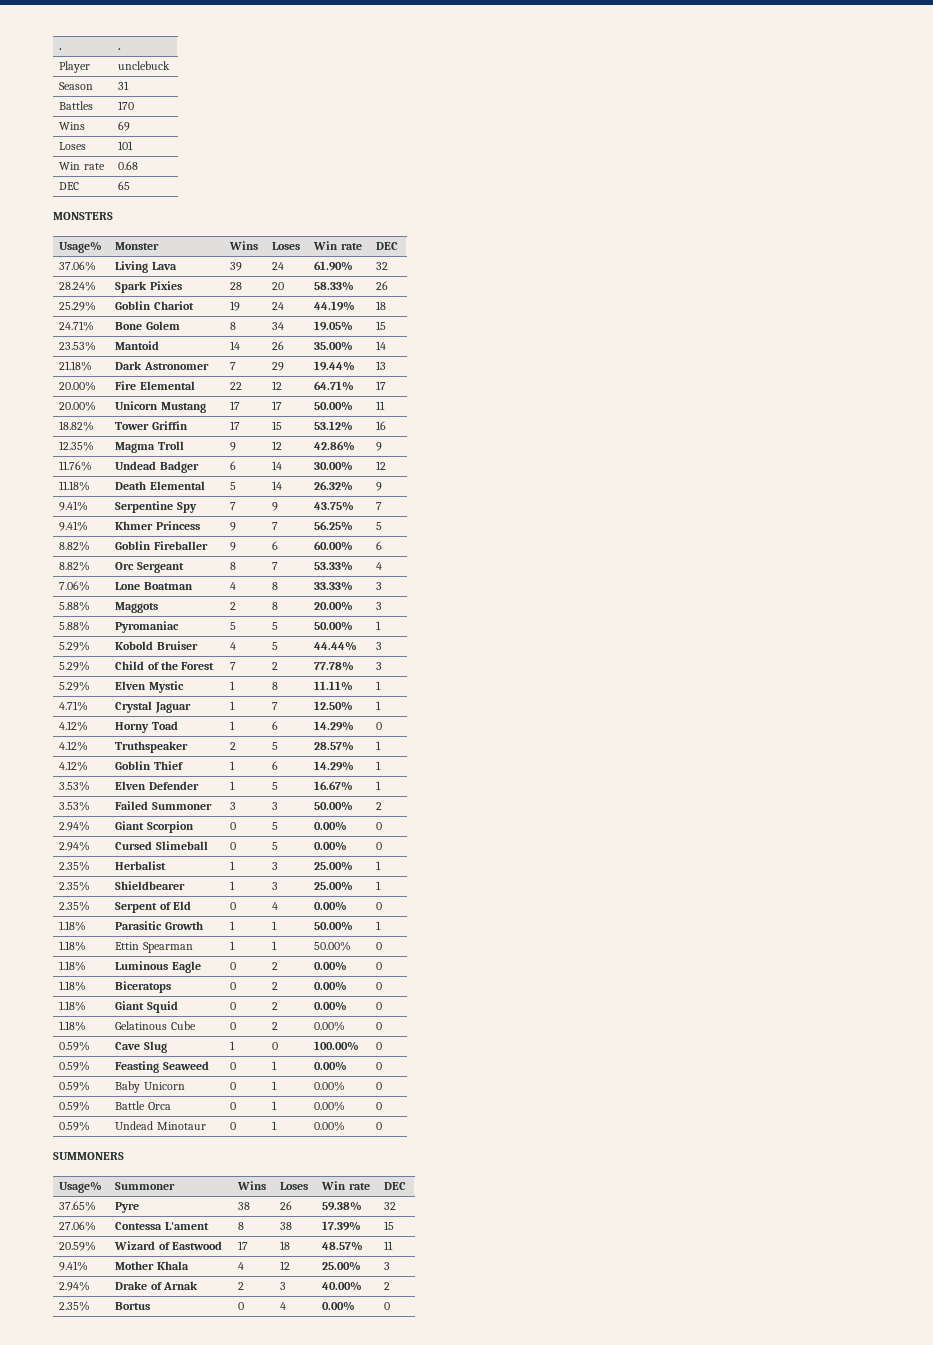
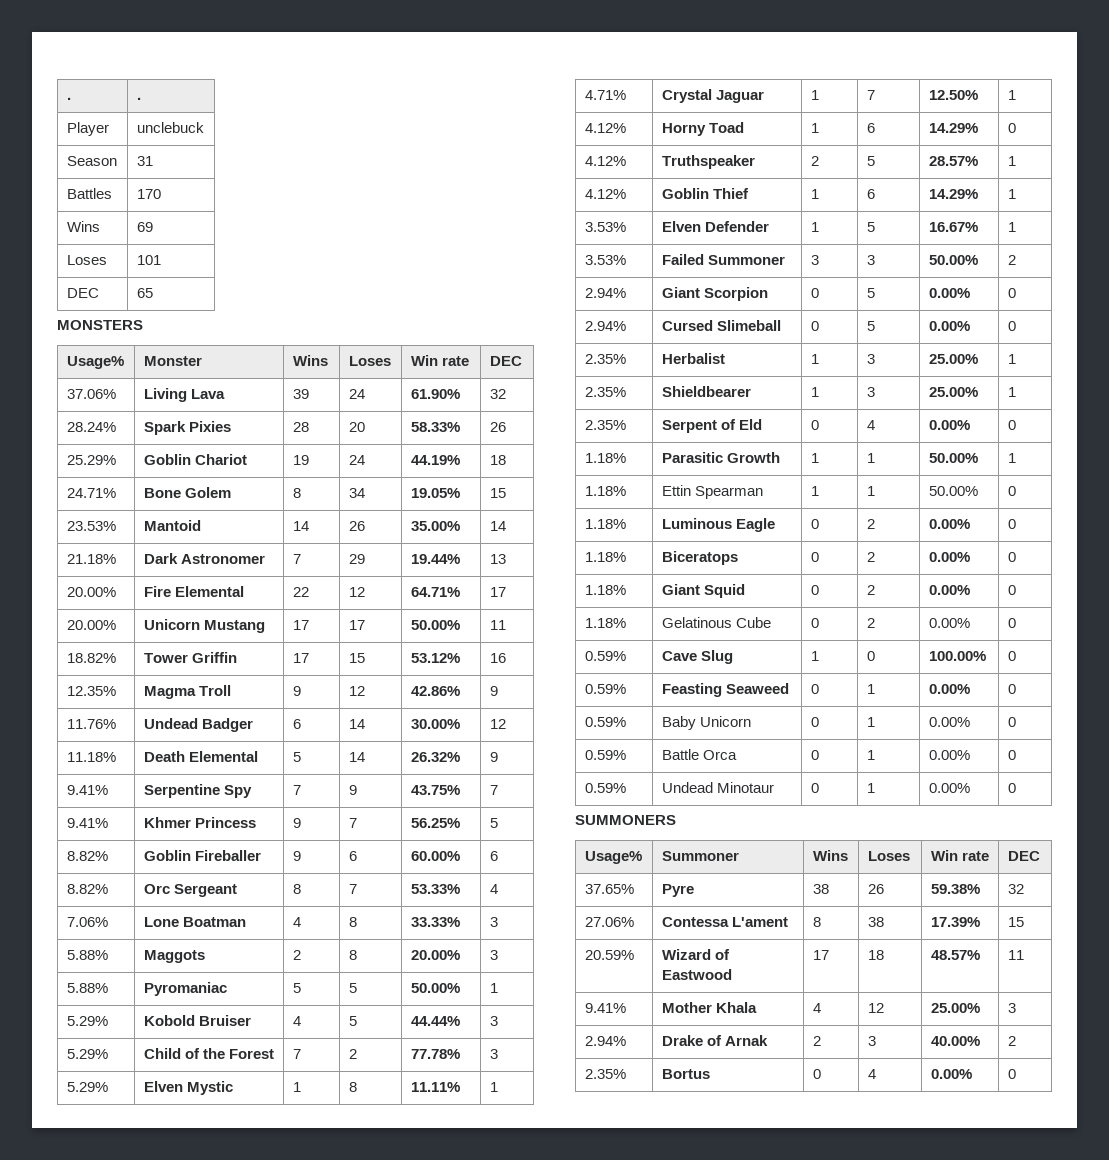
- Win rate | 0.68

